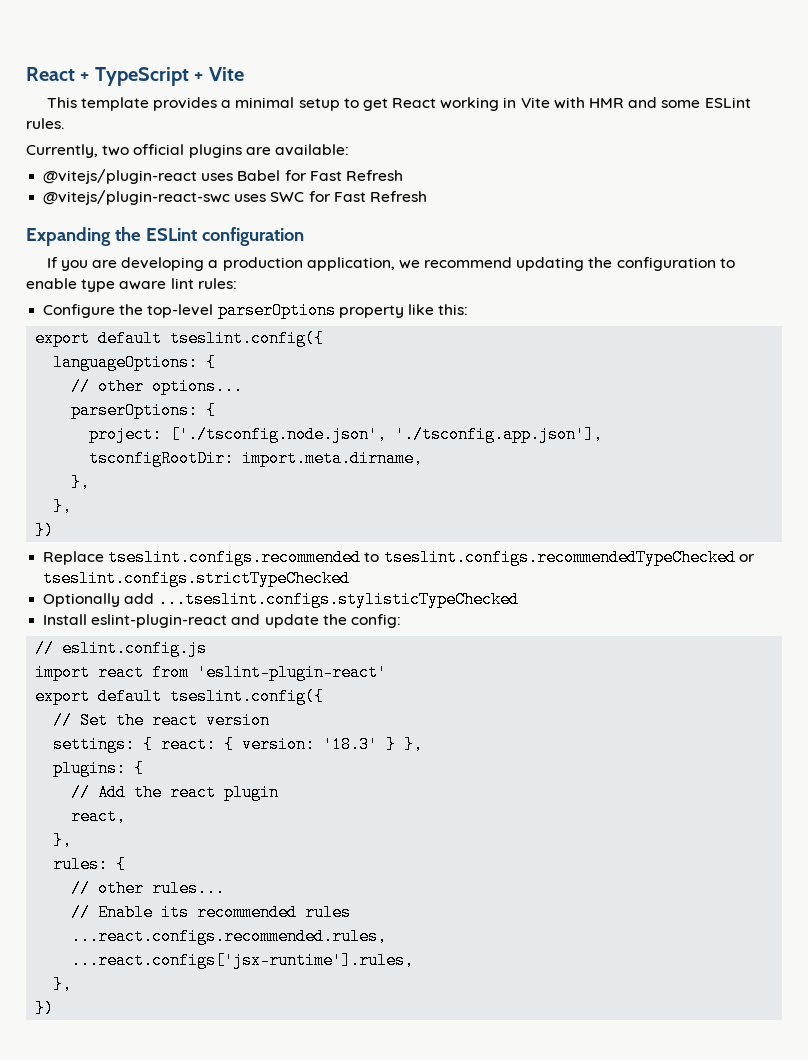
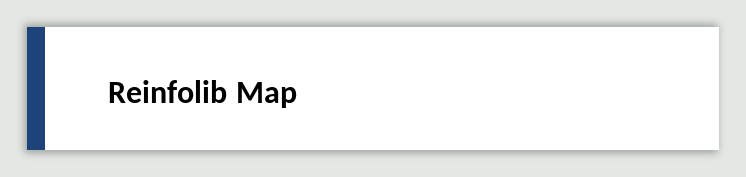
- React + TypeScript + Vite
- This template provides a minimal setup to get React working in Vite with HMR and some ESLint rules.
- Currently, two official plugins are available:
- @vitejs/plugin-react uses Babel for Fast Refresh
- @vitejs/plugin-react-swc uses SWC for Fast Refresh
- Expanding the ESLint configuration
- If you are developing a production application, we recommend updating the configuration to enable type aware lint rules:
- Configure the top-level parserOptions property like this:
- export default tseslint.config({
- languageOptions: {
- // other options...
- parserOptions: {
- project: ['./tsconfig.node.json', './tsconfig.app.json'],
- tsconfigRootDir: import.meta.dirname,
- },
- },
- })
- Replace tseslint.configs.recommended to tseslint.configs.recommendedTypeChecked or tseslint.configs.strictTypeChecked
- Optionally add ...tseslint.configs.stylisticTypeChecked
- Install eslint-plugin-react and update the config:
- // eslint.config.js
- import react from 'eslint-plugin-react'
- export default tseslint.config({
- // Set the react version
- settings: { react: { version: '18.3' } },
- plugins: {
- // Add the react plugin
- react,
- },
- rules: {
- // other rules...
- // Enable its recommended rules
- ...react.configs.recommended.rules,
- ...react.configs['jsx-runtime'].rules,
- },
- })
+ Reinfolib Map

